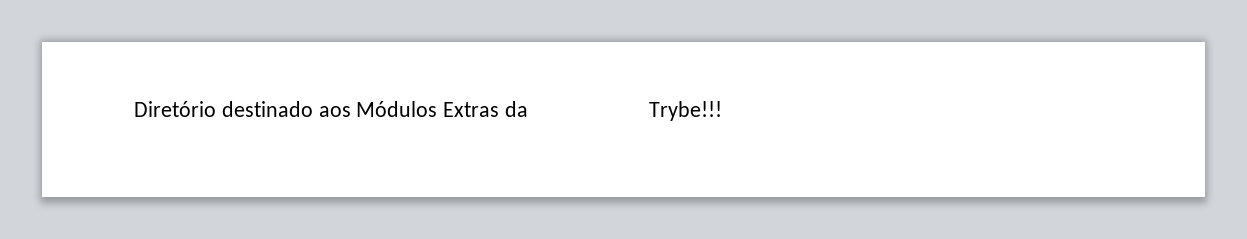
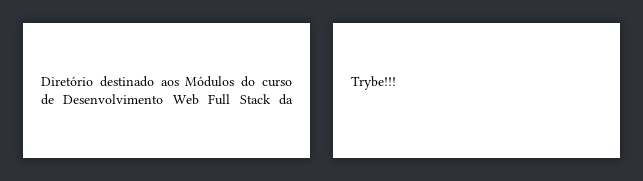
- Diretório destinado aos Módulos Extras da Trybe!!!
+ Diretório destinado aos Módulos do curso de Desenvolvimento Web Full Stack da Trybe!!!

